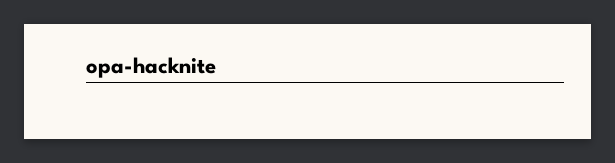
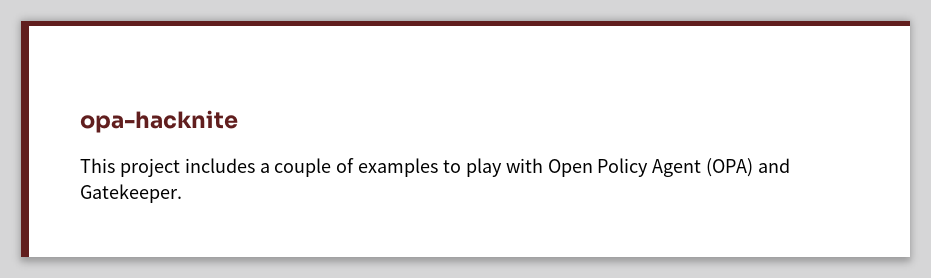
+ This project includes a couple of examples to play with Open Policy Agent (OPA) and Gatekeeper.

